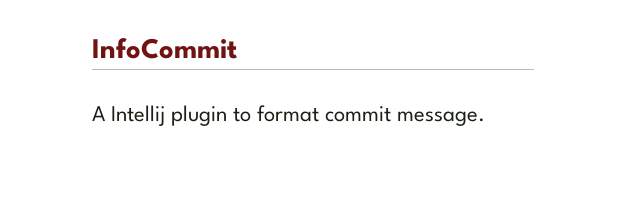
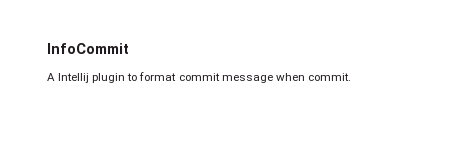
- A Intellij plugin to format commit message.
+ A Intellij plugin to format commit message when commit.

